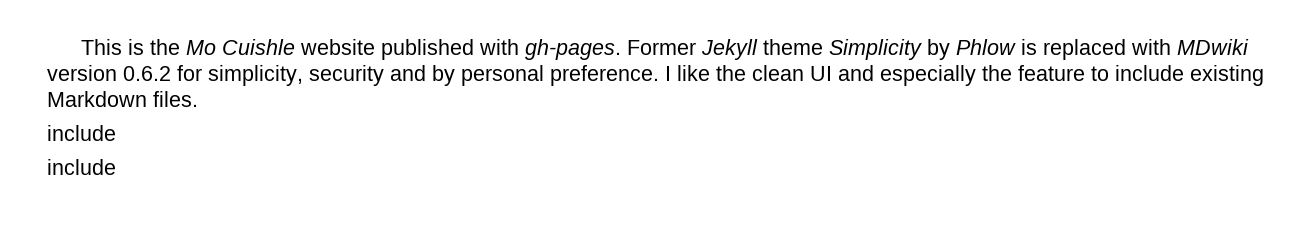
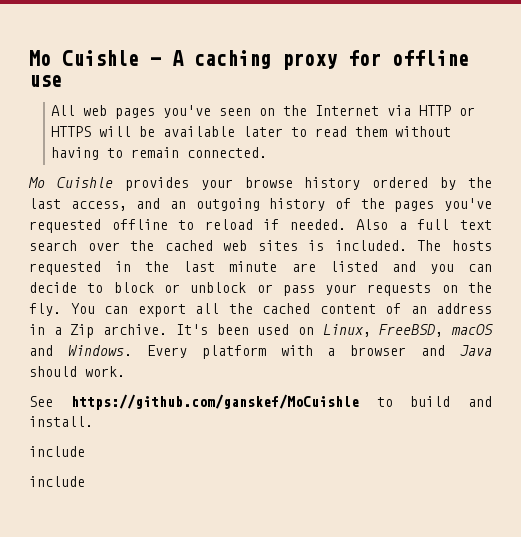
- This is the Mo Cuishle website published with gh-pages. Former Jekyll theme Simplicity by Phlow is replaced with MDwiki version 0.6.2 for simplicity, security and by personal preference. I like the clean UI and especially the feature to include existing Markdown files.
+ Mo Cuishle - A caching proxy for offline use
+ All web pages you've seen on the Internet via HTTP or HTTPS will be available later to read them without having to remain connected.
+ Mo Cuishle provides your browse history ordered by the last access, and an outgoing history of the pages you've requested offline to reload if needed. Also a full text search over the cached web sites is included. The hosts requested in the last minute are listed and you can decide to block or unblock or pass your requests on the fly. You can export all the cached content of an address in a Zip archive. It's been used on Linux, FreeBSD, macOS and Windows. Every platform with a browser and Java should work.
+ See https://github.com/ganskef/MoCuishle to build and install.

